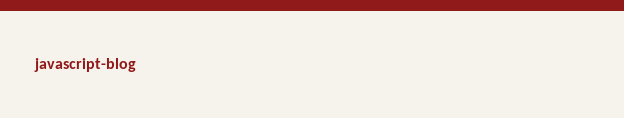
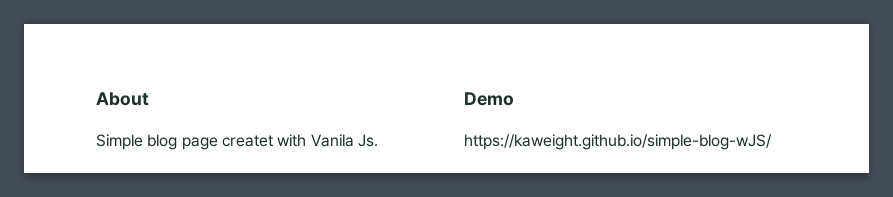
- javascript-blog
+ About
+ Simple blog page createt with Vanila Js.
+ Demo
+ https://kaweight.github.io/simple-blog-wJS/

